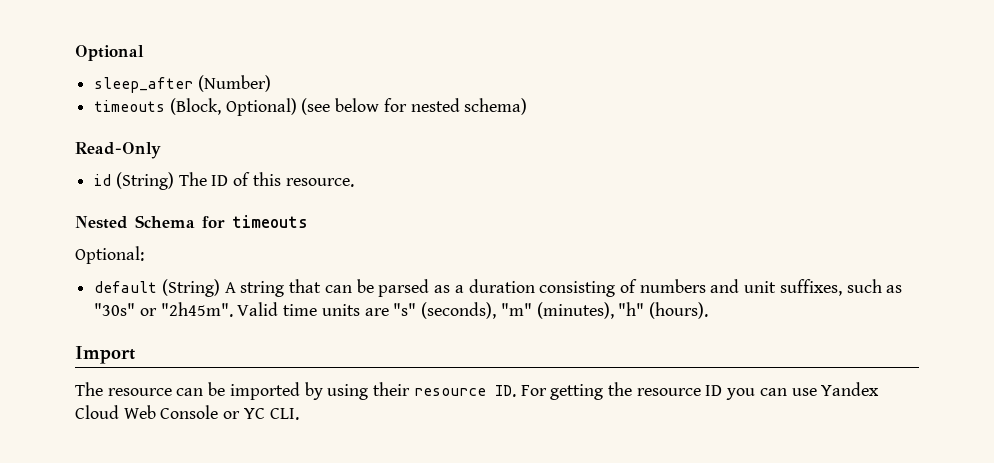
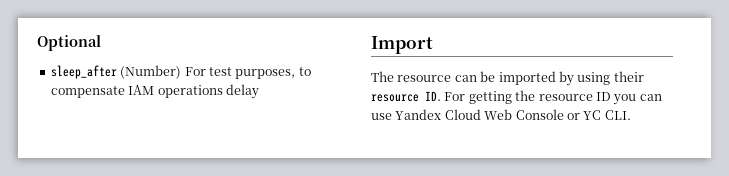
- sleep_after (Number)
- timeouts (Block, Optional) (see below for nested schema)
- Read-Only
- id (String) The ID of this resource.
- Nested Schema for timeouts
- Optional:
- default (String) A string that can be parsed as a duration consisting of numbers and unit suffixes, such as "30s" or "2h45m". Valid time units are "s" (seconds), "m" (minutes), "h" (hours).
+ sleep_after (Number) For test purposes, to compensate IAM operations delay

